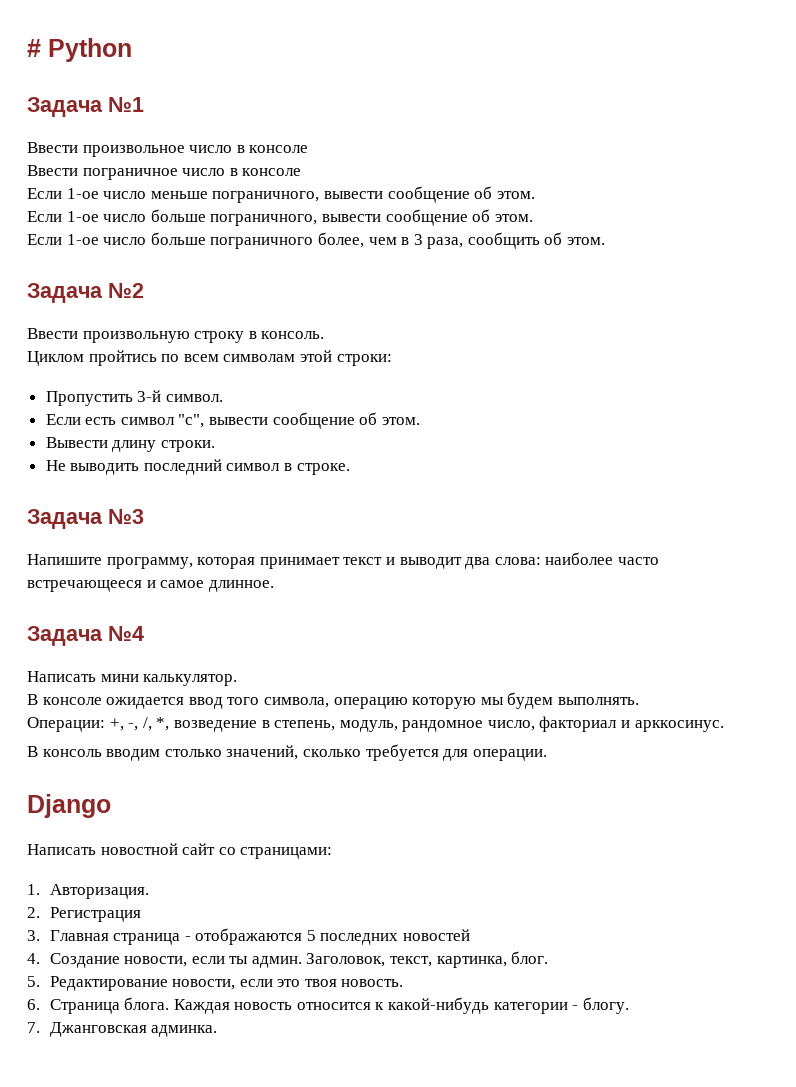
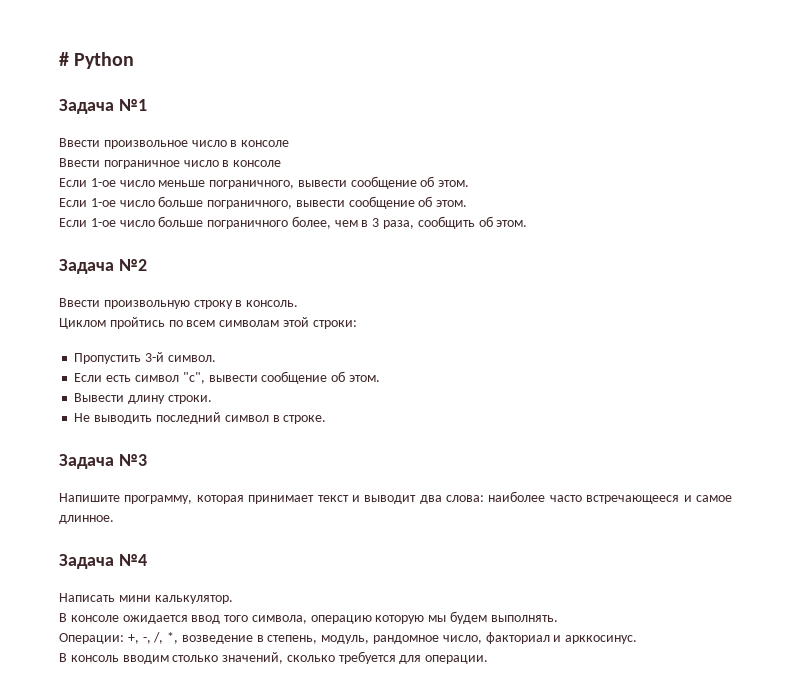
- Django
- Написать новостной сайт со страницами:
- 1. Авторизация.
- 2. Регистрация
- 3. Главная страница - отображаются 5 последних новостей
- 4. Создание новости, если ты админ. Заголовок, текст, картинка, блог.
- 5. Редактирование новости, если это твоя новость.
- 6. Страница блога. Каждая новость относится к какой-нибудь категории - блогу.
- 7. Джанговская админка.

